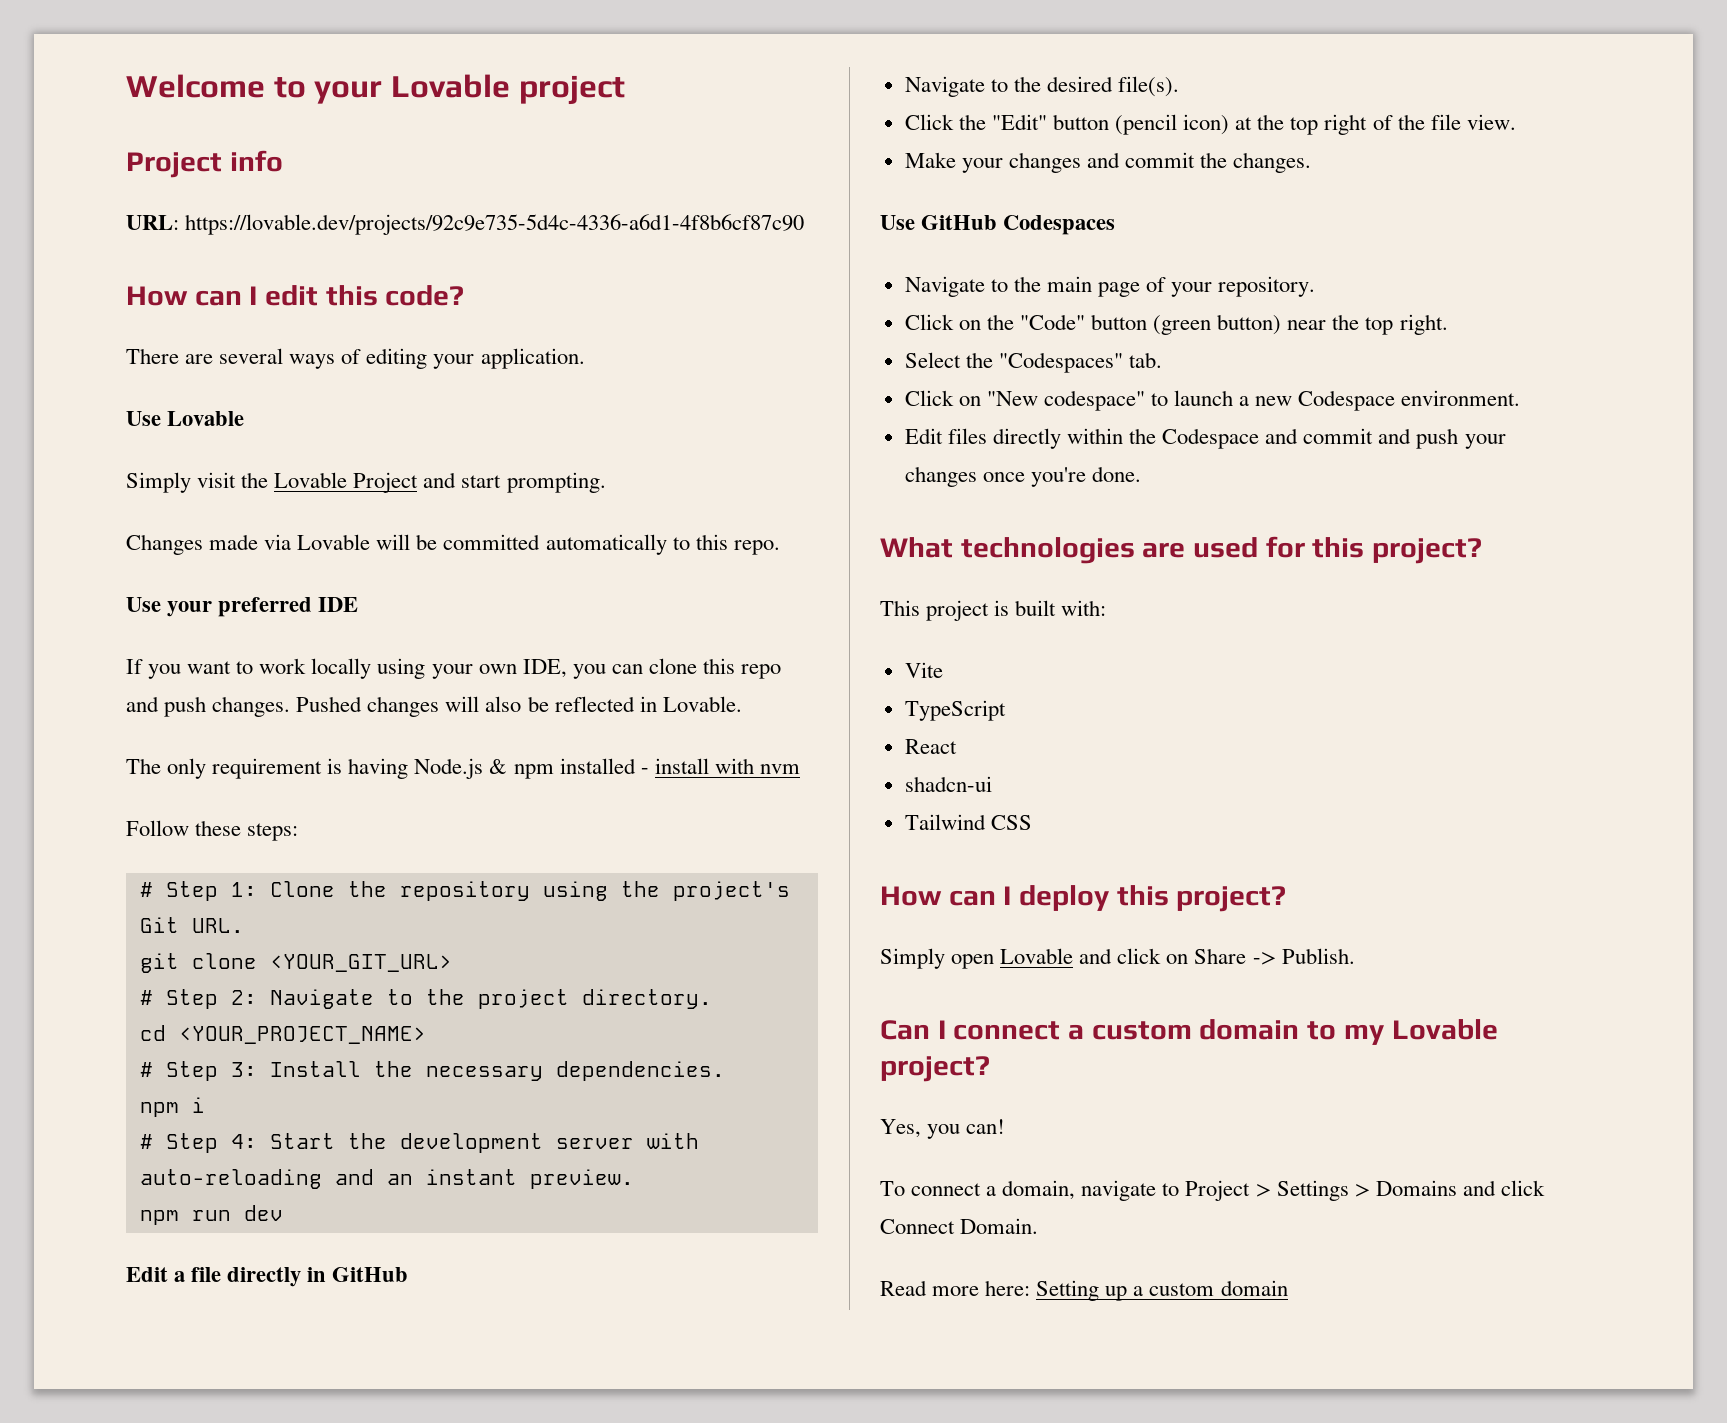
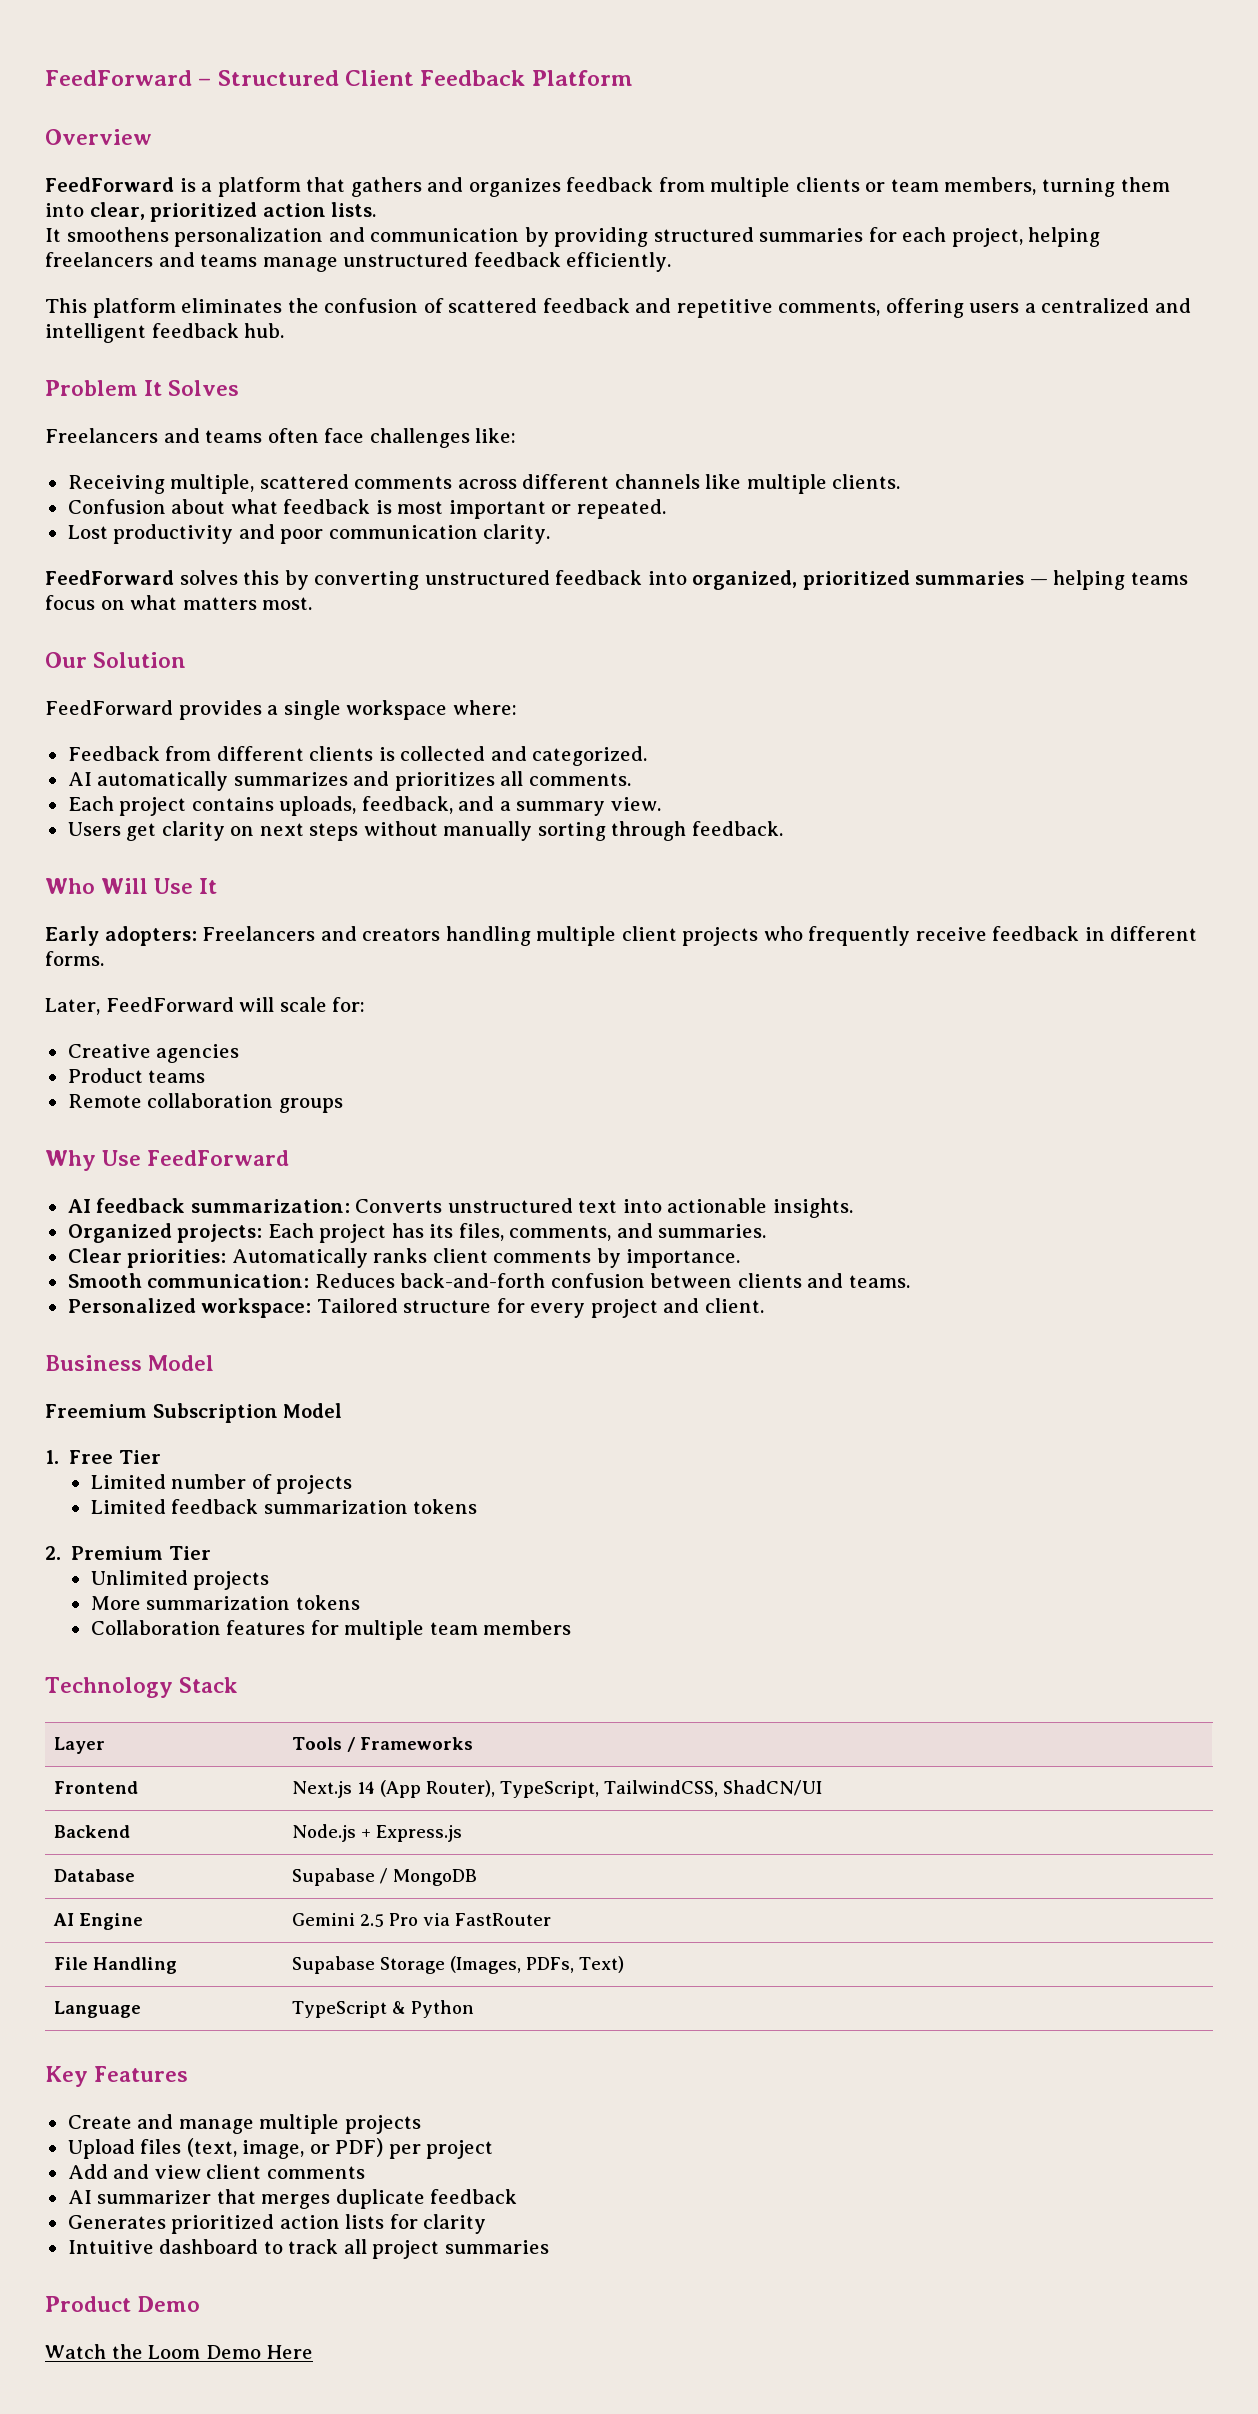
- Welcome to your Lovable project
- Project info
- URL: https://lovable.dev/projects/92c9e735-5d4c-4336-a6d1-4f8b6cf87c90
- How can I edit this code?
- There are several ways of editing your application.
- Use Lovable
- Simply visit the Lovable Project and start prompting.
- Changes made via Lovable will be committed automatically to this repo.
- Use your preferred IDE
- If you want to work locally using your own IDE, you can clone this repo and push changes. Pushed changes will also be reflected in Lovable.
- The only requirement is having Node.js & npm installed - install with nvm
- Follow these steps:
- # Step 1: Clone the repository using the project's Git URL.
- git clone <YOUR_GIT_URL>
- # Step 2: Navigate to the project directory.
- cd <YOUR_PROJECT_NAME>
- # Step 3: Install the necessary dependencies.
- npm i
- # Step 4: Start the development server with auto-reloading and an instant preview.
- npm run dev
- Edit a file directly in GitHub
- Navigate to the desired file(s).
- Click the "Edit" button (pencil icon) at the top right of the file view.
- Make your changes and commit the changes.
- Use GitHub Codespaces
- Navigate to the main page of your repository.
- Click on the "Code" button (green button) near the top right.
- Select the "Codespaces" tab.
- Click on "New codespace" to launch a new Codespace environment.
- Edit files directly within the Codespace and commit and push your changes once you're done.
- What technologies are used for this project?
- This project is built with:
- Vite
- TypeScript
- React
- shadcn-ui
- Tailwind CSS
- How can I deploy this project?
- Simply open Lovable and click on Share -> Publish.
- Can I connect a custom domain to my Lovable project?
- Yes, you can!
- To connect a domain, navigate to Project > Settings > Domains and click Connect Domain.
- Read more here: Setting up a custom domain
+ FeedForward – Structured Client Feedback Platform
+ Overview
+ FeedForward is a platform that gathers and organizes feedback from multiple clients or team members, turning them into clear, prioritized action lists.
+ It smoothens personalization and communication by providing structured summaries for each project, helping freelancers and teams manage unstructured feedback efficiently.
+ This platform eliminates the confusion of scattered feedback and repetitive comments, offering users a centralized and intelligent feedback hub.
+ Problem It Solves
+ Freelancers and teams often face challenges like:
+ Receiving multiple, scattered comments across different channels like multiple clients.
+ Confusion about what feedback is most important or repeated.
+ Lost productivity and poor communication clarity.
+ FeedForward solves this by converting unstructured feedback into organized, prioritized summaries — helping teams focus on what matters most.
+ Our Solution
+ FeedForward provides a single workspace where:
+ Feedback from different clients is collected and categorized.
+ AI automatically summarizes and prioritizes all comments.
+ Each project contains uploads, feedback, and a summary view.
+ Users get clarity on next steps without manually sorting through feedback.
+ Who Will Use It
+ Early adopters: Freelancers and creators handling multiple client projects who frequently receive feedback in different forms.
+ Later, FeedForward will scale for:
+ Creative agencies
+ Product teams
+ Remote collaboration groups
+ Why Use FeedForward
+ AI feedback summarization: Converts unstructured text into actionable insights.
+ Organized projects: Each project has its files, comments, and summaries.
+ Clear priorities: Automatically ranks client comments by importance.
+ Smooth communication: Reduces back-and-forth confusion between clients and teams.
+ Personalized workspace: Tailored structure for every project and client.
+ Business Model
+ Freemium Subscription Model
+ 1. Free Tier
+ Limited number of projects
+ Limited feedback summarization tokens
+ 2. Premium Tier
+ Unlimited projects
+ More summarization tokens
+ Collaboration features for multiple team members
+ Technology Stack
+ Layer | Tools / Frameworks
+ Frontend | Next.js 14 (App Router), TypeScript, TailwindCSS, ShadCN/UI
+ Backend | Node.js + Express.js
+ Database | Supabase / MongoDB
+ AI Engine | Gemini 2.5 Pro via FastRouter
+ File Handling | Supabase Storage (Images, PDFs, Text)
+ Language | TypeScript & Python
+ Key Features
+ Create and manage multiple projects
+ Upload files (text, image, or PDF) per project
+ Add and view client comments
+ AI summarizer that merges duplicate feedback
+ Generates prioritized action lists for clarity
+ Intuitive dashboard to track all project summaries
+ Product Demo
+ Watch the Loom Demo Here

